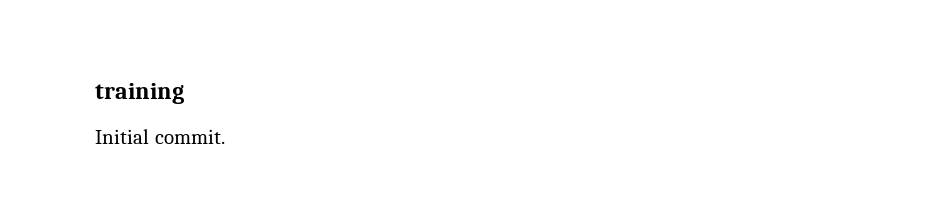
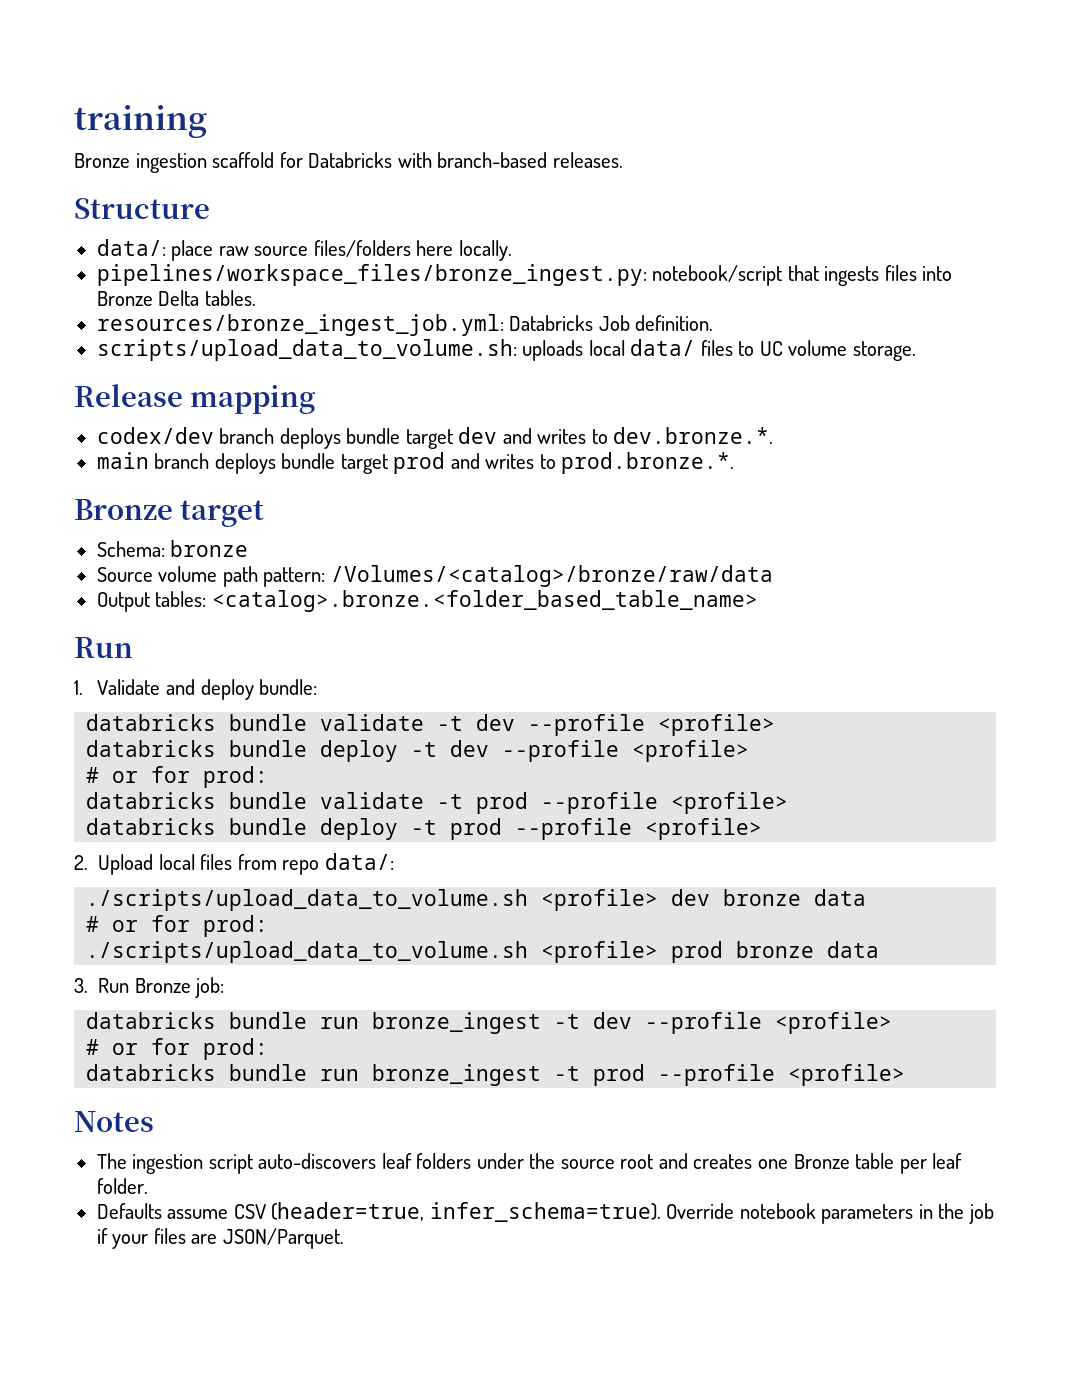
- Initial commit.
+ Bronze ingestion scaffold for Databricks with branch-based releases.
+ Structure
+ data/: place raw source files/folders here locally.
+ pipelines/workspace_files/bronze_ingest.py: notebook/script that ingests files into Bronze Delta tables.
+ resources/bronze_ingest_job.yml: Databricks Job definition.
+ scripts/upload_data_to_volume.sh: uploads local data/ files to UC volume storage.
+ Release mapping
+ codex/dev branch deploys bundle target dev and writes to dev.bronze.*.
+ main branch deploys bundle target prod and writes to prod.bronze.*.
+ Bronze target
+ Schema: bronze
+ Source volume path pattern: /Volumes/<catalog>/bronze/raw/data
+ Output tables: <catalog>.bronze.<folder_based_table_name>
+ Run
+ 1. Validate and deploy bundle:
+ databricks bundle validate -t dev --profile <profile>
+ databricks bundle deploy -t dev --profile <profile>
+ # or for prod:
+ databricks bundle validate -t prod --profile <profile>
+ databricks bundle deploy -t prod --profile <profile>
+ 2. Upload local files from repo data/:
+ ./scripts/upload_data_to_volume.sh <profile> dev bronze data
+ # or for prod:
+ ./scripts/upload_data_to_volume.sh <profile> prod bronze data
+ 3. Run Bronze job:
+ databricks bundle run bronze_ingest -t dev --profile <profile>
+ # or for prod:
+ databricks bundle run bronze_ingest -t prod --profile <profile>
+ Notes
+ The ingestion script auto-discovers leaf folders under the source root and creates one Bronze table per leaf folder.
+ Defaults assume CSV (header=true, infer_schema=true). Override notebook parameters in the job if your files are JSON/Parquet.

